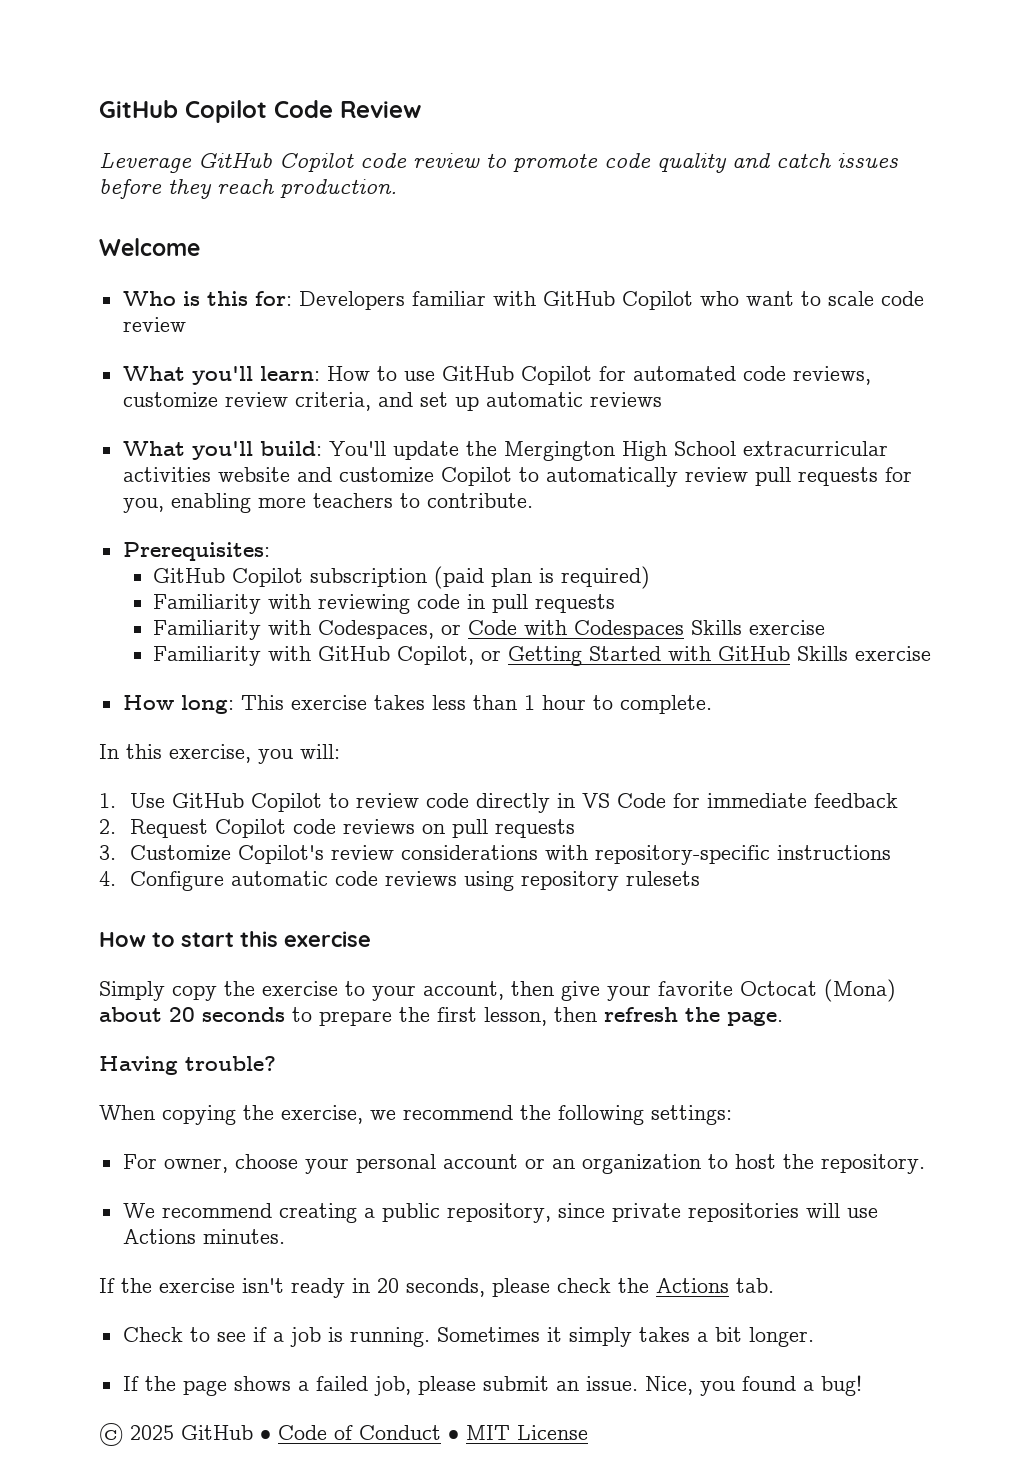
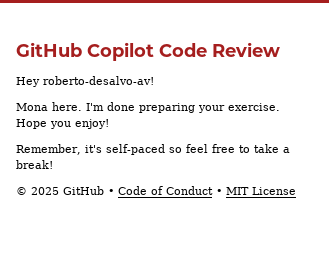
- Leverage GitHub Copilot code review to promote code quality and catch issues before they reach production.
- Welcome
- Who is this for: Developers familiar with GitHub Copilot who want to scale code review
- What you'll learn: How to use GitHub Copilot for automated code reviews, customize review criteria, and set up automatic reviews
- What you'll build: You'll update the Mergington High School extracurricular activities website and customize Copilot to automatically review pull requests for you, enabling more teachers to contribute.
- Prerequisites:
- GitHub Copilot subscription (paid plan is required)
- Familiarity with reviewing code in pull requests
- Familiarity with Codespaces, or Code with Codespaces Skills exercise
- Familiarity with GitHub Copilot, or Getting Started with GitHub Skills exercise
- How long: This exercise takes less than 1 hour to complete.
- In this exercise, you will:
- 1. Use GitHub Copilot to review code directly in VS Code for immediate feedback
- 2. Request Copilot code reviews on pull requests
- 3. Customize Copilot's review considerations with repository-specific instructions
- 4. Configure automatic code reviews using repository rulesets
- How to start this exercise
- Simply copy the exercise to your account, then give your favorite Octocat (Mona) about 20 seconds to prepare the first lesson, then refresh the page.
- Having trouble?
- When copying the exercise, we recommend the following settings:
- For owner, choose your personal account or an organization to host the repository.
- We recommend creating a public repository, since private repositories will use Actions minutes.
- If the exercise isn't ready in 20 seconds, please check the Actions tab.
- Check to see if a job is running. Sometimes it simply takes a bit longer.
- If the page shows a failed job, please submit an issue. Nice, you found a bug!
+ Hey roberto-desalvo-av!
+ Mona here. I'm done preparing your exercise. Hope you enjoy!
+ Remember, it's self-paced so feel free to take a break!

